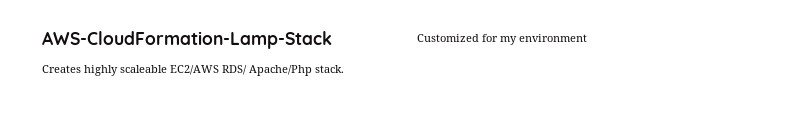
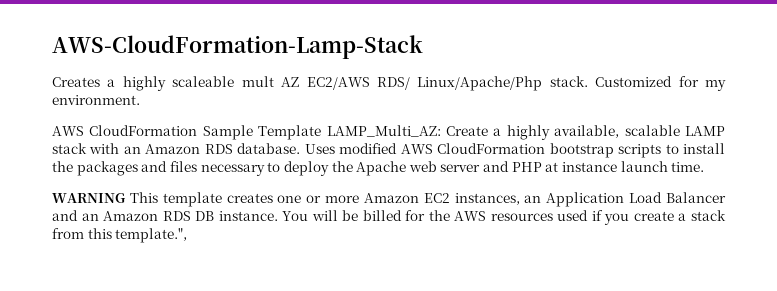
- Creates highly scaleable EC2/AWS RDS/ Apache/Php stack.
+ Creates a highly scaleable mult AZ EC2/AWS RDS/ Linux/Apache/Php stack.
- Customized for my environment
+ Customized for my environment.
+ AWS CloudFormation Sample Template LAMP_Multi_AZ: Create a highly available, scalable LAMP stack with an Amazon RDS database. Uses modified AWS CloudFormation bootstrap scripts to install the packages and files necessary to deploy the Apache web server and PHP at instance launch time.
+ WARNING This template creates one or more Amazon EC2 instances, an Application Load Balancer and an Amazon RDS DB instance. You will be billed for the AWS resources used if you create a stack from this template.",

